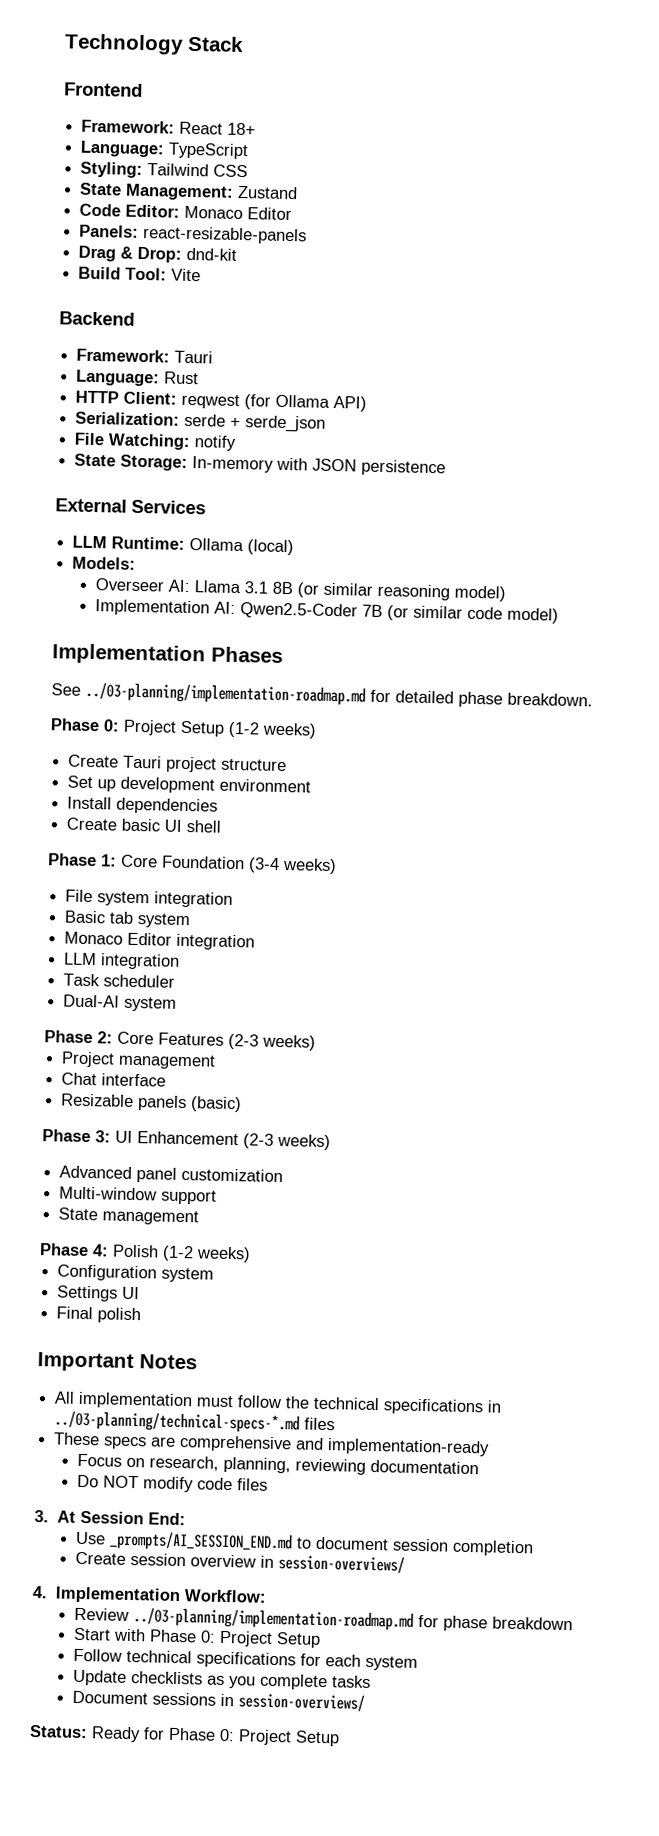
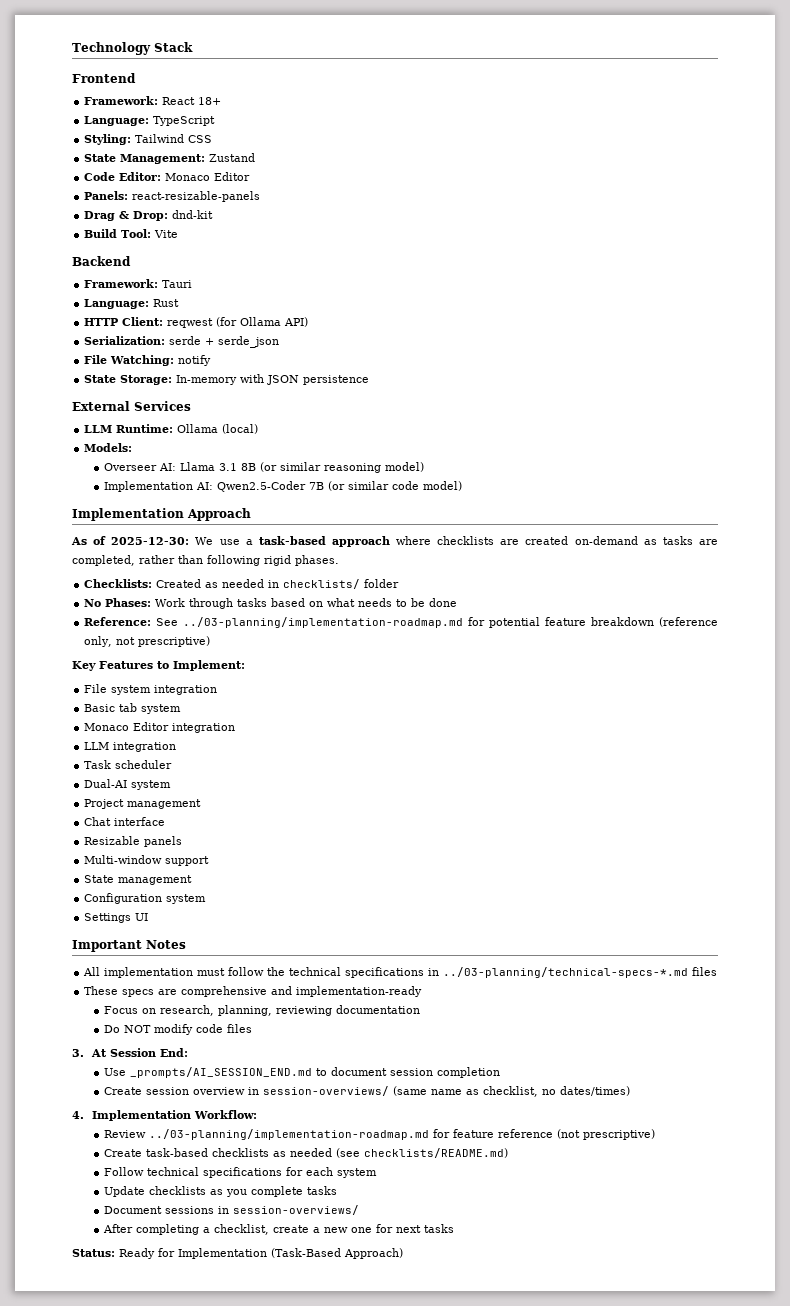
- Implementation Phases
- See ../03-planning/implementation-roadmap.md for detailed phase breakdown.
- Phase 0: Project Setup (1-2 weeks)
- Create Tauri project structure
- Set up development environment
- Install dependencies
- Create basic UI shell
- Phase 1: Core Foundation (3-4 weeks)
+ Implementation Approach
+ As of 2025-12-30: We use a task-based approach where checklists are created on-demand as tasks are completed, rather than following rigid phases.
+ Checklists: Created as needed in checklists/ folder
+ No Phases: Work through tasks based on what needs to be done
+ Reference: See ../03-planning/implementation-roadmap.md for potential feature breakdown (reference only, not prescriptive)
+ Key Features to Implement:
- Phase 2: Core Features (2-3 weeks)
- Resizable panels (basic)
- Phase 3: UI Enhancement (2-3 weeks)
- Advanced panel customization
+ Resizable panels
- Phase 4: Polish (1-2 weeks)
- Final polish
- Create session overview in session-overviews/
+ Create session overview in session-overviews/ (same name as checklist, no dates/times)
- Review ../03-planning/implementation-roadmap.md for phase breakdown
- Start with Phase 0: Project Setup
+ Review ../03-planning/implementation-roadmap.md for feature reference (not prescriptive)
+ Create task-based checklists as needed (see checklists/README.md)
+ After completing a checklist, create a new one for next tasks
- Status: Ready for Phase 0: Project Setup
+ Status: Ready for Implementation (Task-Based Approach)

